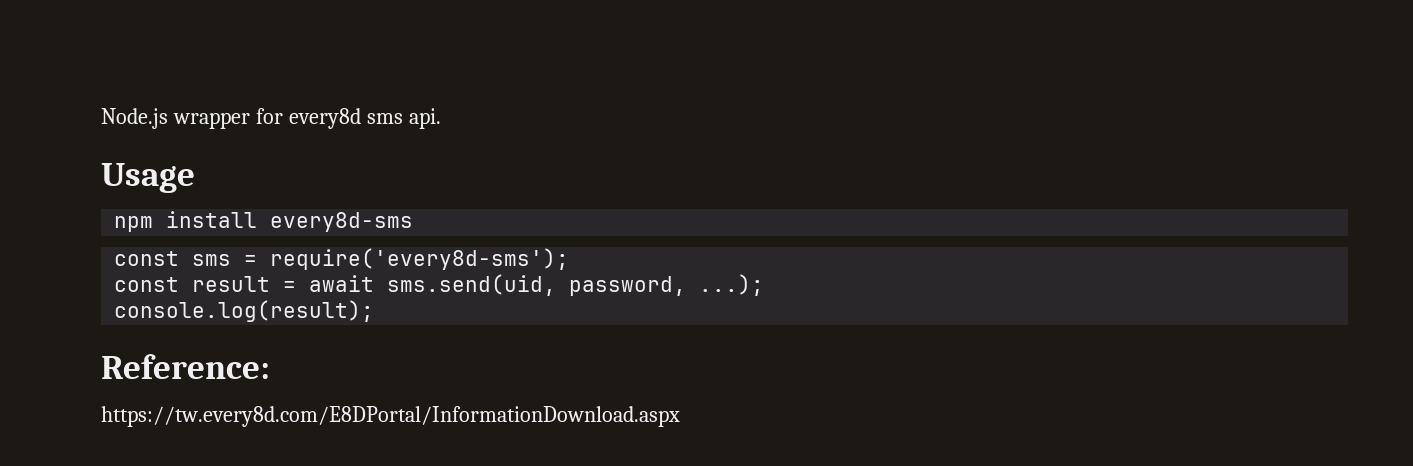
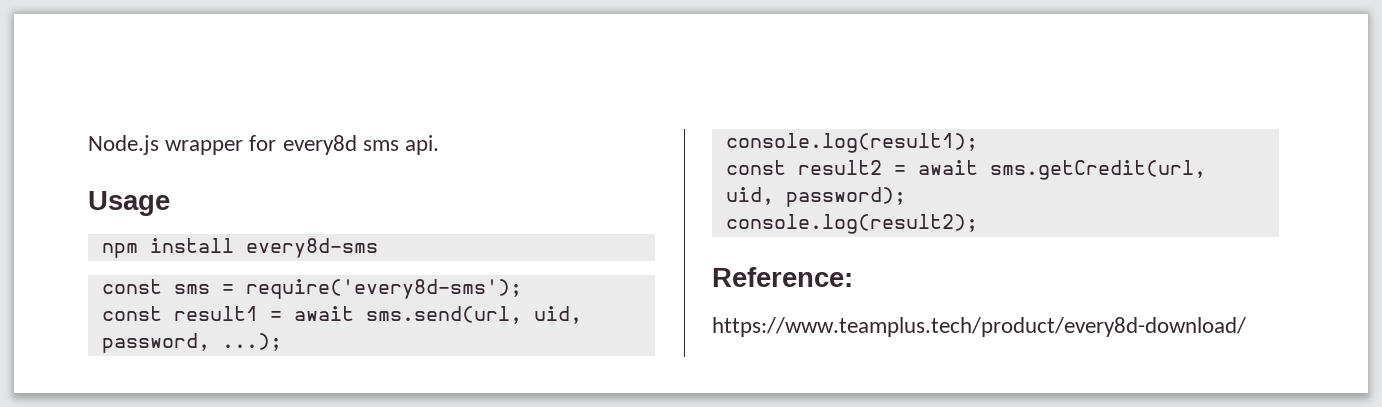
- const result = await sms.send(uid, password, ...);
+ const result1 = await sms.send(url, uid, password, ...);
- console.log(result);
+ console.log(result1);
+ const result2 = await sms.getCredit(url, uid, password);
+ console.log(result2);
- https://tw.every8d.com/E8DPortal/InformationDownload.aspx
+ https://www.teamplus.tech/product/every8d-download/

